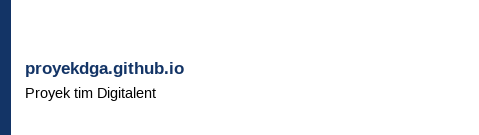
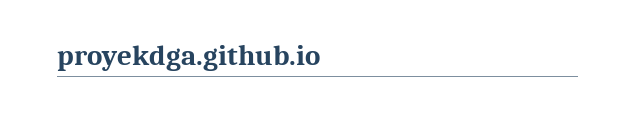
- Proyek tim Digitalent

